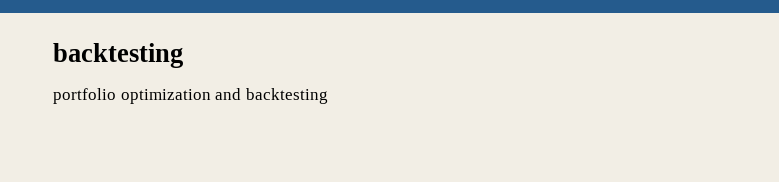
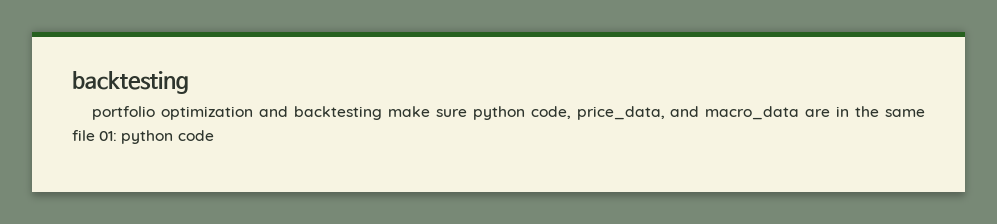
- portfolio optimization and backtesting
+ portfolio optimization and backtesting make sure python code, price_data, and macro_data are in the same file 01: python code

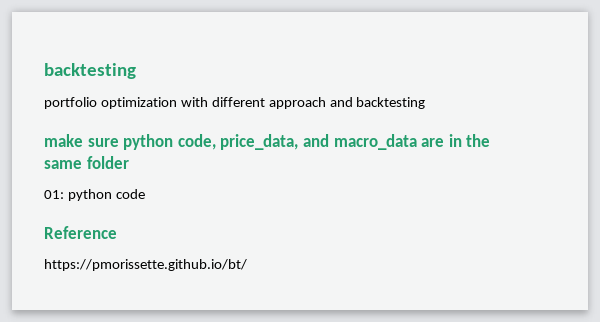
- portfolio optimization and backtesting make sure python code, price_data, and macro_data are in the same file 01: python code
+ portfolio optimization with different approach and backtesting
+ make sure python code, price_data, and macro_data are in the same folder
+ 01: python code
+ Reference
+ https://pmorissette.github.io/bt/

